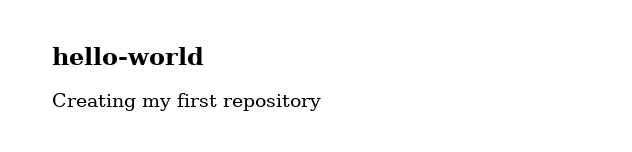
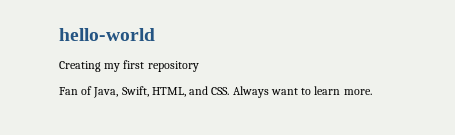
+ Fan of Java, Swift, HTML, and CSS. Always want to learn more.

